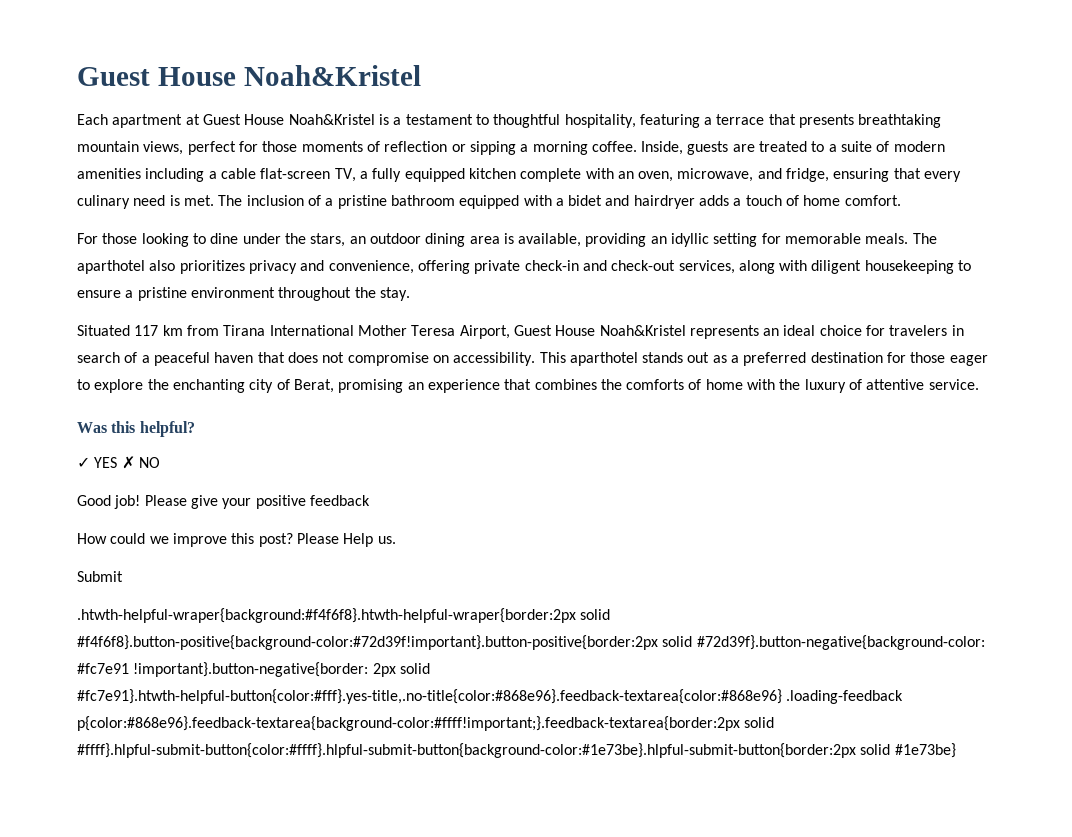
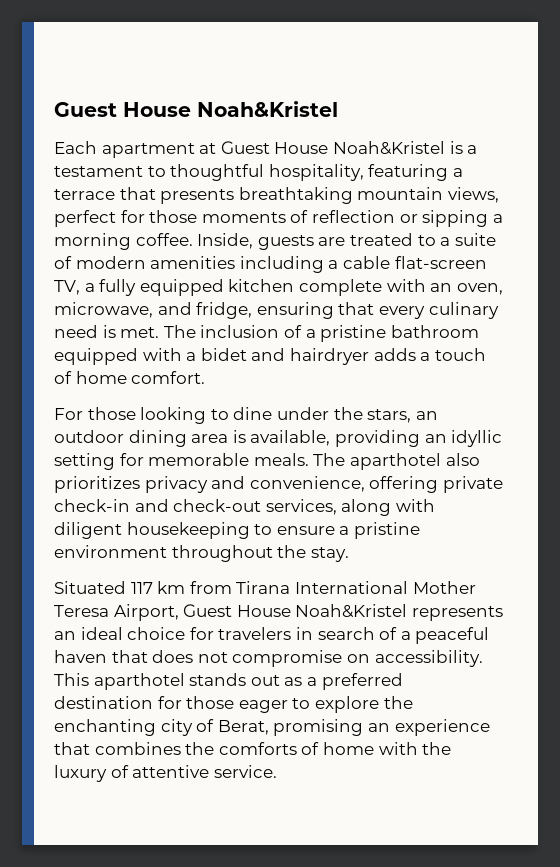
- Was this helpful?
- ✓ YES ✗ NO
- Good job! Please give your positive feedback
- How could we improve this post? Please Help us.
- Submit
- .htwth-helpful-wraper{background:#f4f6f8}.htwth-helpful-wraper{border:2px solid #f4f6f8}.button-positive{background-color:#72d39f!important}.button-positive{border:2px solid #72d39f}.button-negative{background-color: #fc7e91 !important}.button-negative{border: 2px solid #fc7e91}.htwth-helpful-button{color:#fff}.yes-title,.no-title{color:#868e96}.feedback-textarea{color:#868e96} .loading-feedback p{color:#868e96}.feedback-textarea{background-color:#ffff!important;}.feedback-textarea{border:2px solid #ffff}.hlpful-submit-button{color:#ffff}.hlpful-submit-button{background-color:#1e73be}.hlpful-submit-button{border:2px solid #1e73be}

